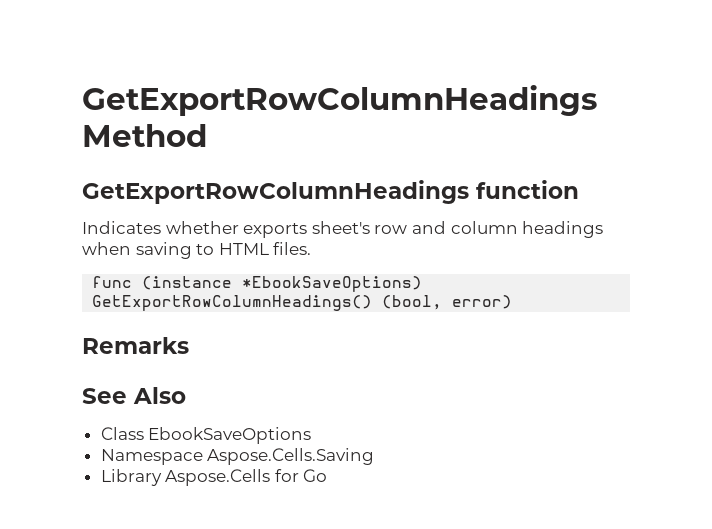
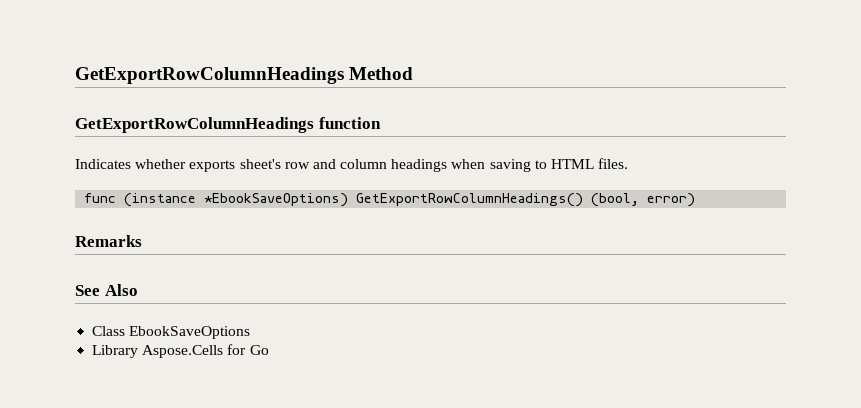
- Namespace Aspose.Cells.Saving

